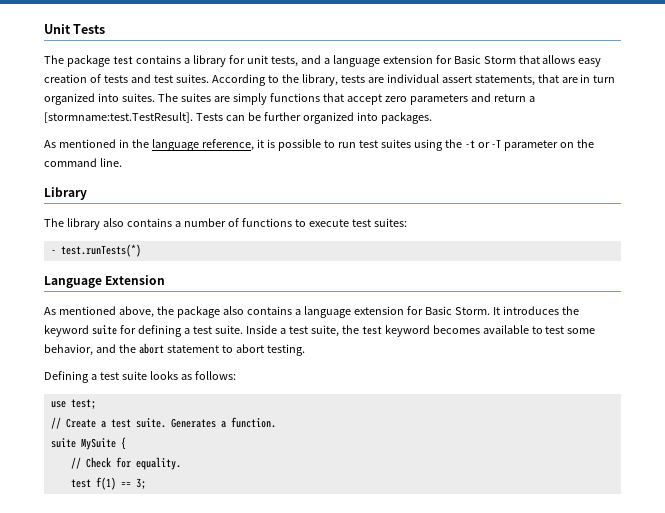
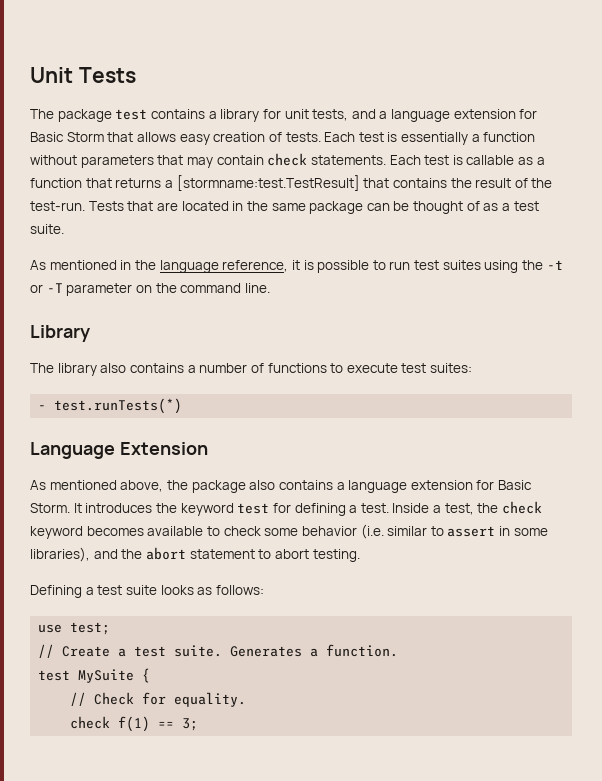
- The package test contains a library for unit tests, and a language extension for Basic Storm that allows easy creation of tests and test suites. According to the library, tests are individual assert statements, that are in turn organized into suites. The suites are simply functions that accept zero parameters and return a [stormname:test.TestResult]. Tests can be further organized into packages.
+ The package test contains a library for unit tests, and a language extension for Basic Storm that allows easy creation of tests. Each test is essentially a function without parameters that may contain check statements. Each test is callable as a function that returns a [stormname:test.TestResult] that contains the result of the test-run. Tests that are located in the same package can be thought of as a test suite.
- It introduces the keyword suite for defining a test suite. Inside a test suite, the test keyword becomes available to test some behavior, and the abort statement to abort testing.
+ It introduces the keyword test for defining a test. Inside a test, the check keyword becomes available to check some behavior (i.e. similar to assert in some libraries), and the abort statement to abort testing.
- suite MySuite {
+ test MySuite {
- test f(1) == 3;
+ check f(1) == 3;

